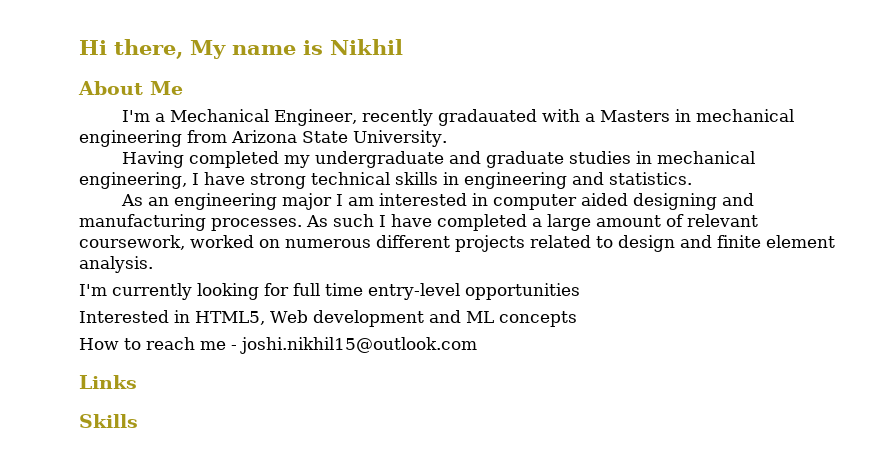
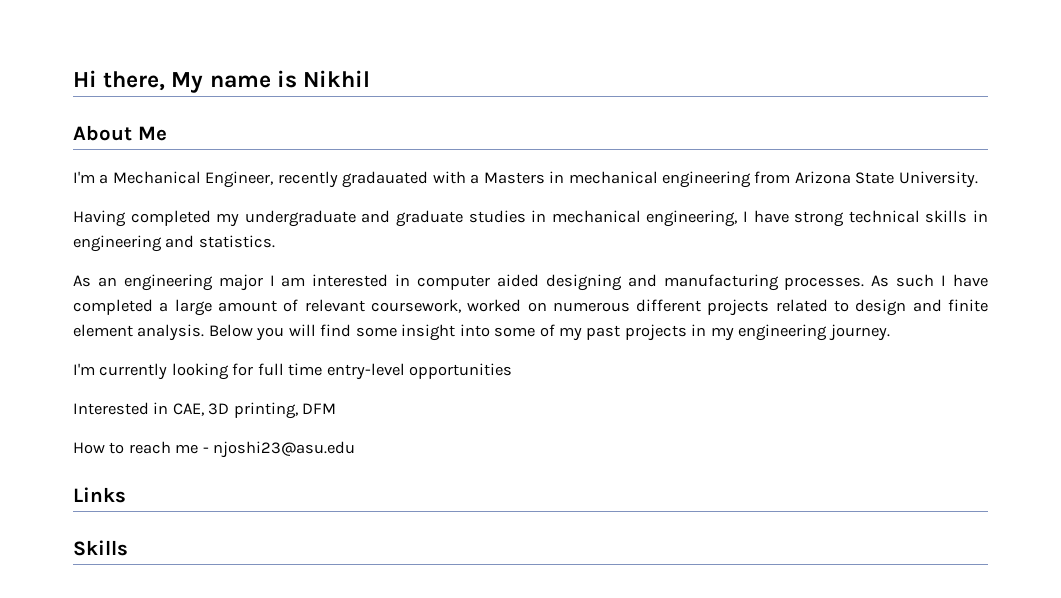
+ Below you will find some insight into some of my past projects in my engineering journey.
- Interested in HTML5, Web development and ML concepts
+ Interested in CAE, 3D printing, DFM
- How to reach me - joshi.nikhil15@outlook.com
+ How to reach me - njoshi23@asu.edu

